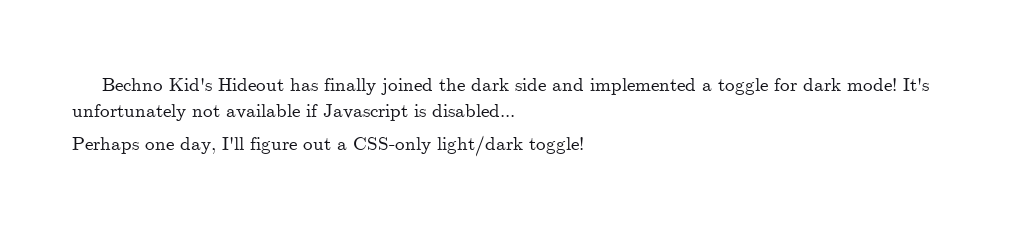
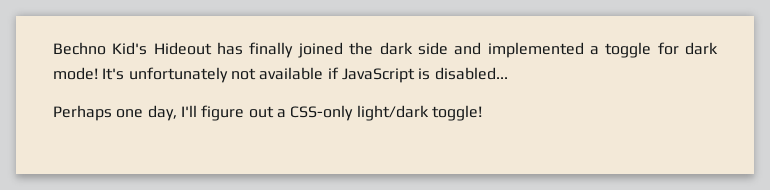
- It's unfortunately not available if Javascript is disabled...
+ It's unfortunately not available if JavaScript is disabled...

